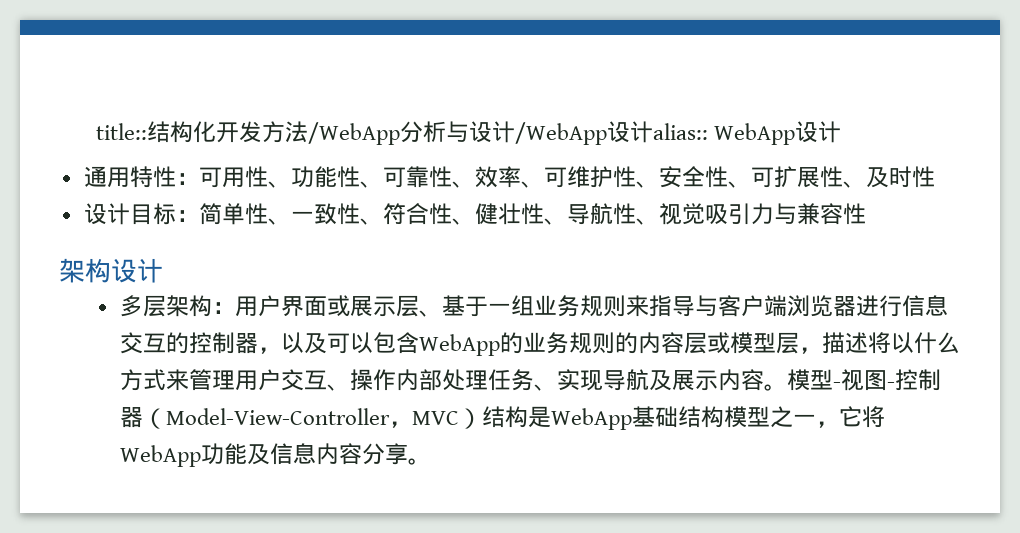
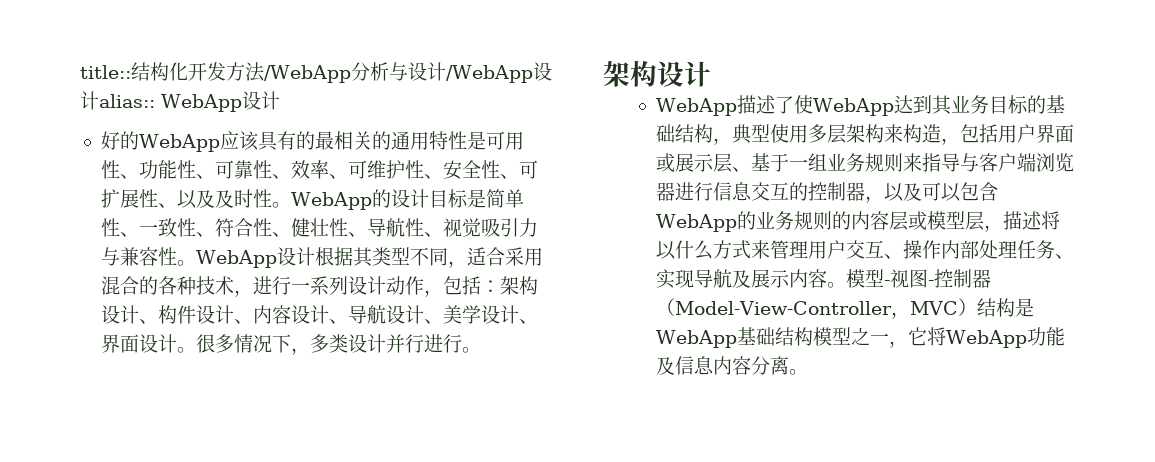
- 通用特性：可用性、功能性、可靠性、效率、可维护性、安全性、可扩展性、及时性
- 设计目标：简单性、一致性、符合性、健壮性、导航性、视觉吸引力与兼容性
+ 好的WebApp应该具有的最相关的通用特性是可用性、功能性、可靠性、效率、可维护性、安全性、可扩展性、以及及时性。WebApp的设计目标是简单性、一致性、符合性、健壮性、导航性、视觉吸引力与兼容性。WebApp设计根据其类型不同，适合采用混合的各种技术，进行一系列设计动作，包括：架构设计、构件设计、内容设计、导航设计、美学设计、界面设计。很多情况下，多类设计并行进行。
  架构设计
- 多层架构：用户界面或展示层、基于一组业务规则来指导与客户端浏览器进行信息交互的控制器，以及可以包含WebApp的业务规则的内容层或模型层，描述将以什么方式来管理用户交互、操作内部处理任务、实现导航及展示内容。
+ WebApp描述了使WebApp达到其业务目标的基础结构，典型使用多层架构来构造，包括用户界面或展示层、基于一组业务规则来指导与客户端浏览器进行信息交互的控制器，以及可以包含WebApp的业务规则的内容层或模型层，描述将以什么方式来管理用户交互、操作内部处理任务、实现导航及展示内容。
- 模型-视图-控制器（Model-View-Controller，MVC）结构是WebApp基础结构模型之一，它将WebApp功能及信息内容分享。
+ 模型-视图-控制器（Model-View-Controller，MVC）结构是WebApp基础结构模型之一，它将WebApp功能及信息内容分离。

